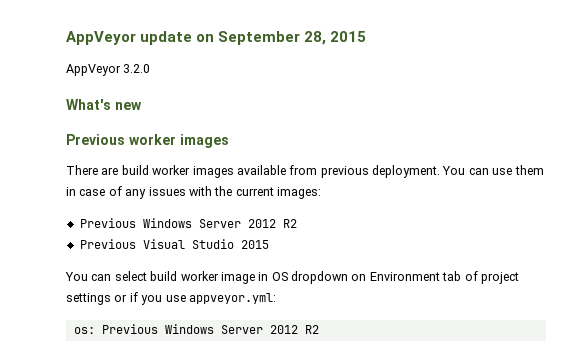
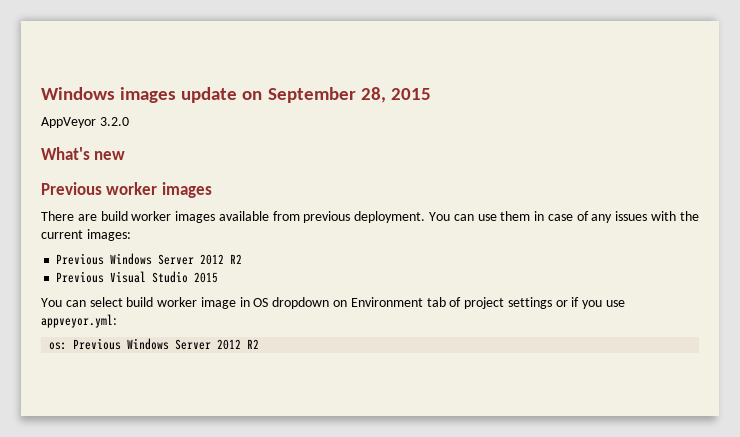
- AppVeyor update on September 28, 2015
+ Windows images update on September 28, 2015

